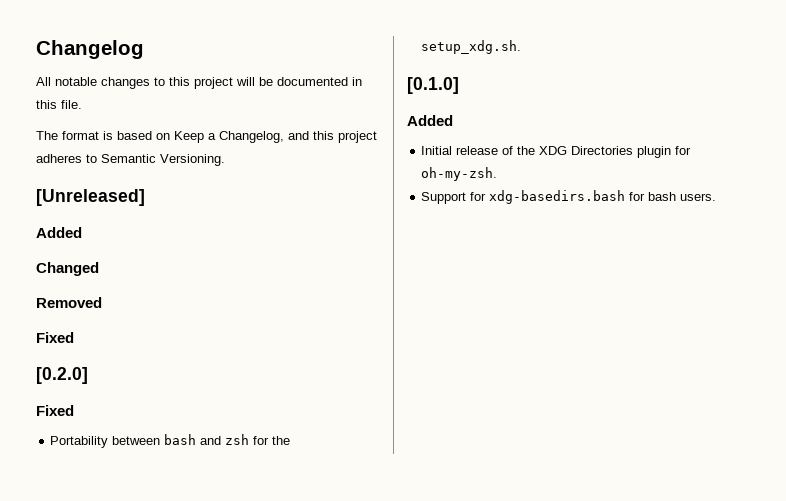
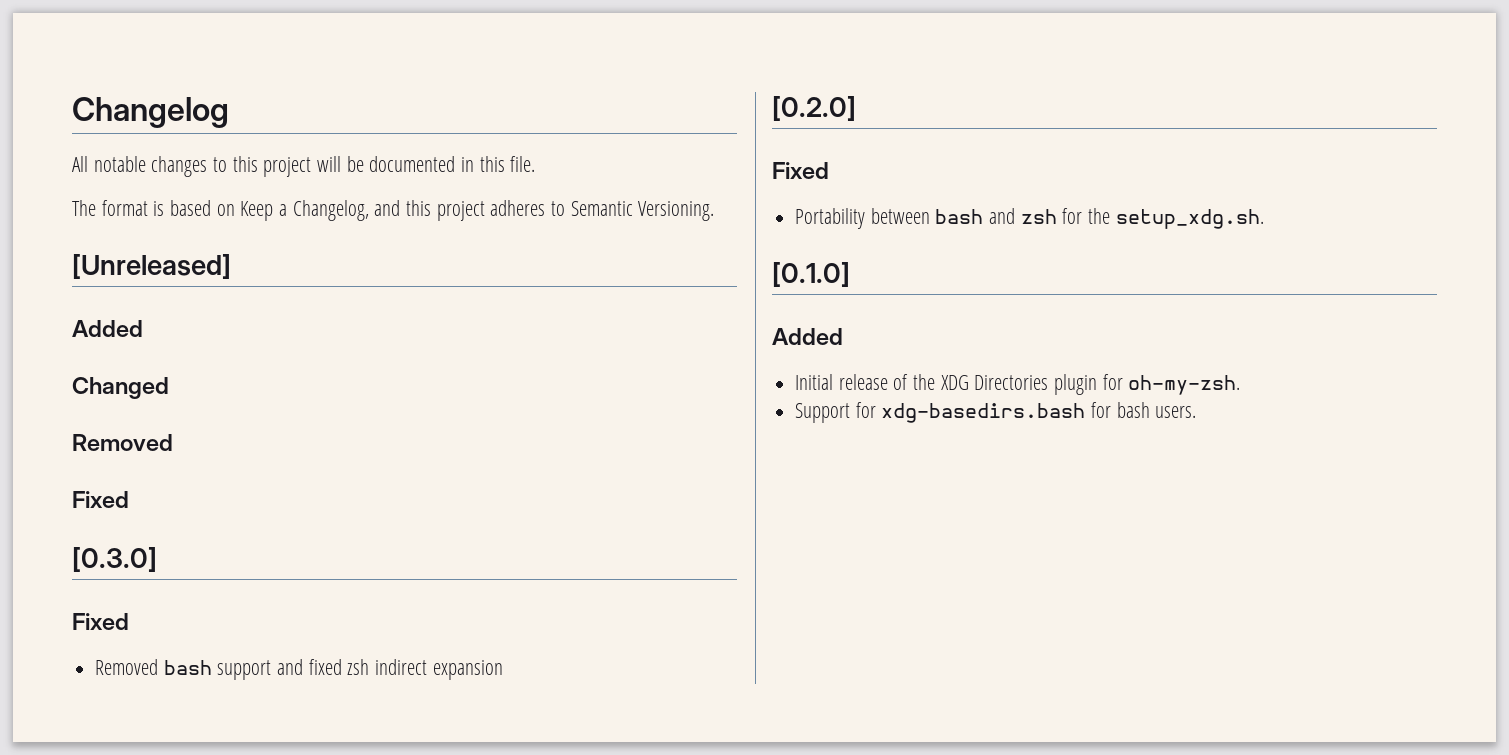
+ [0.3.0]
+ Fixed
+ Removed bash support and fixed zsh indirect expansion

